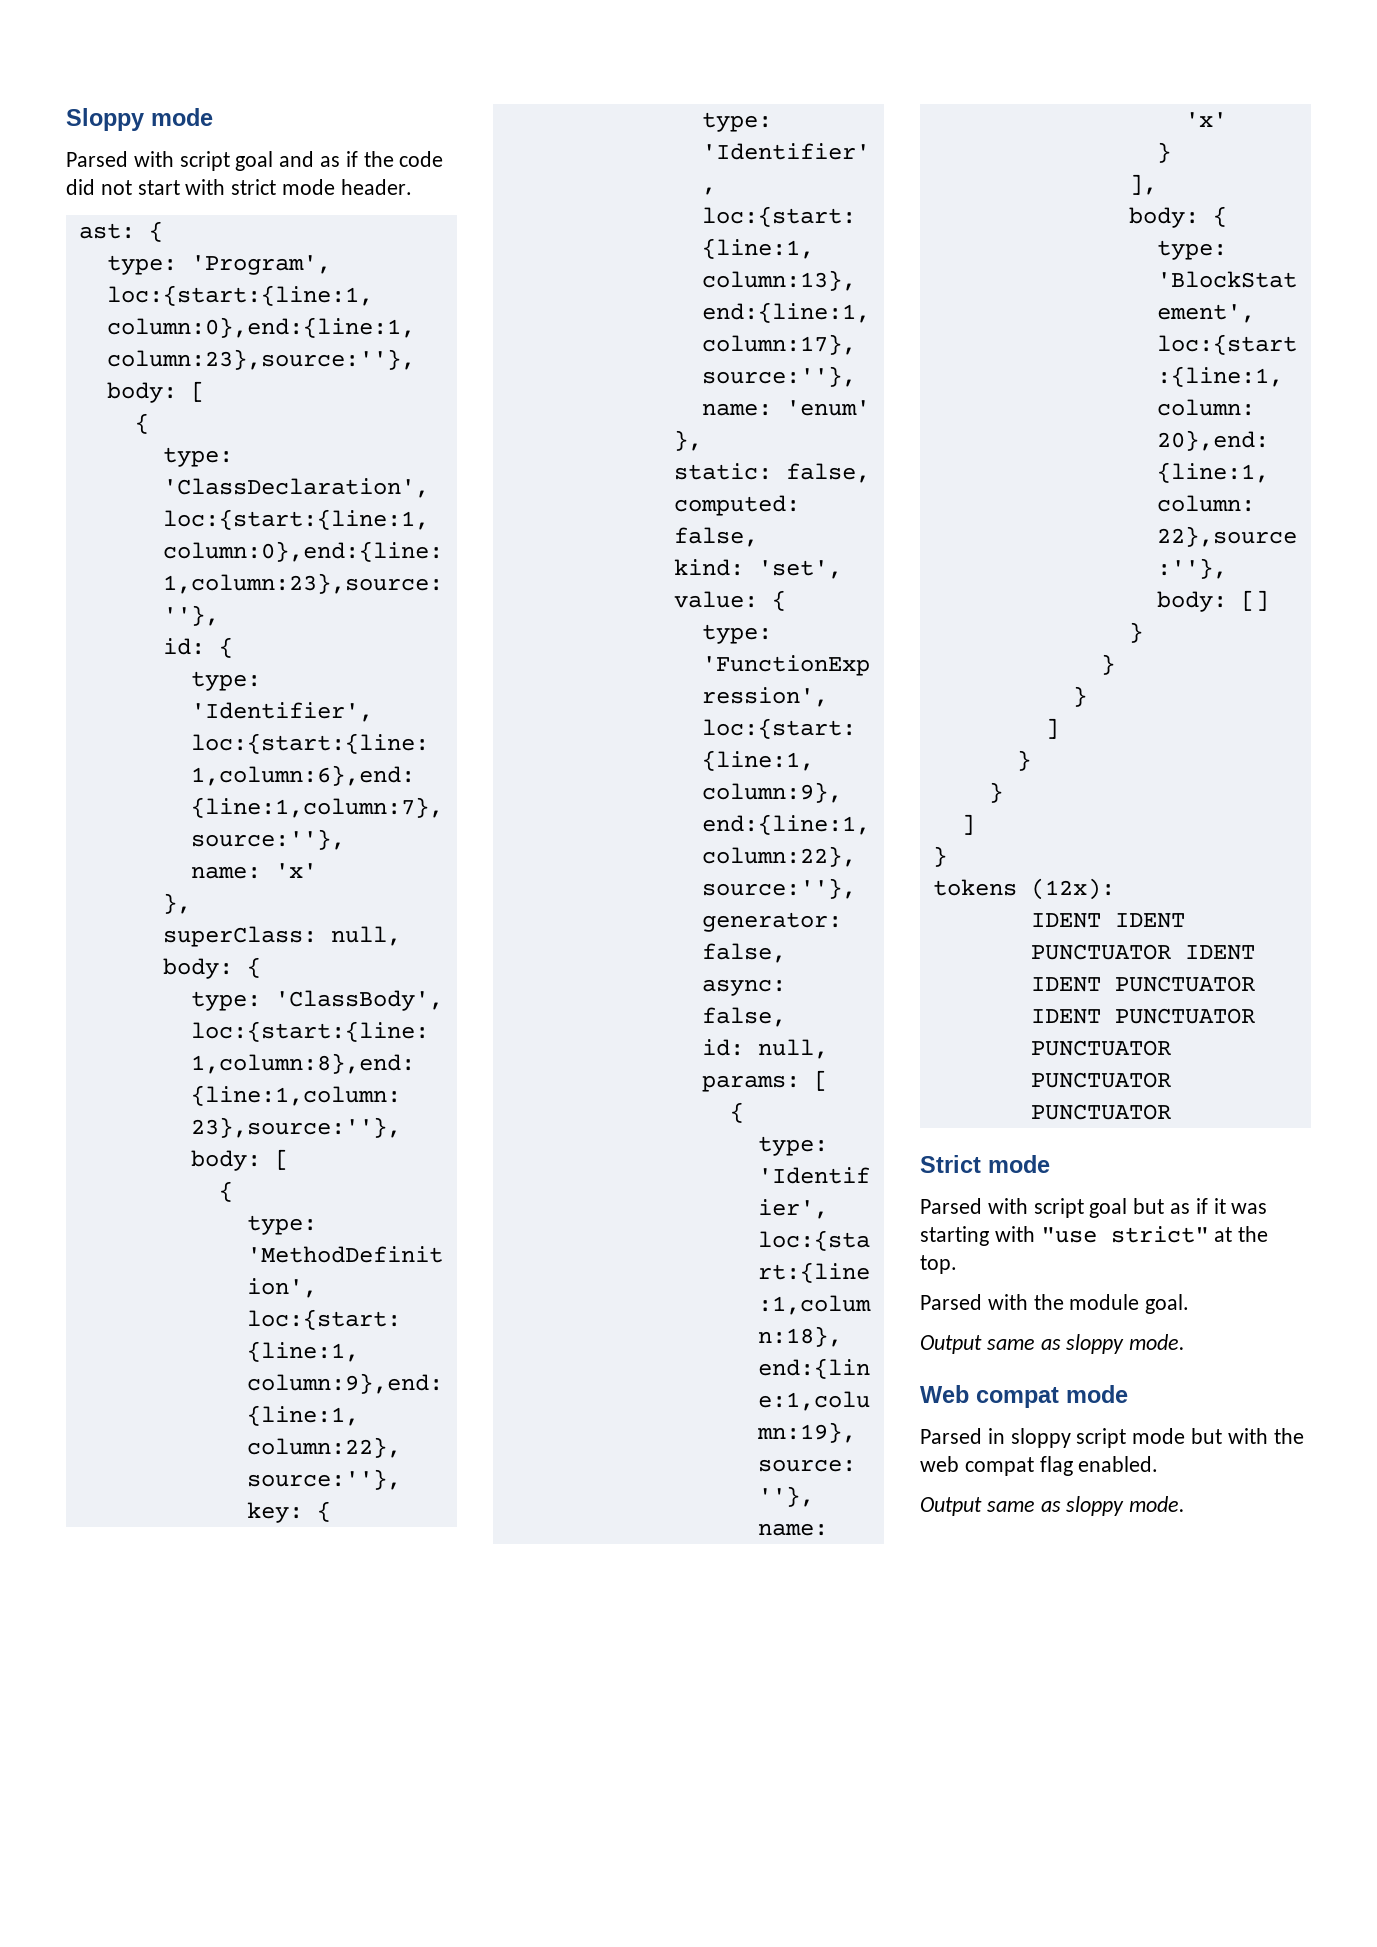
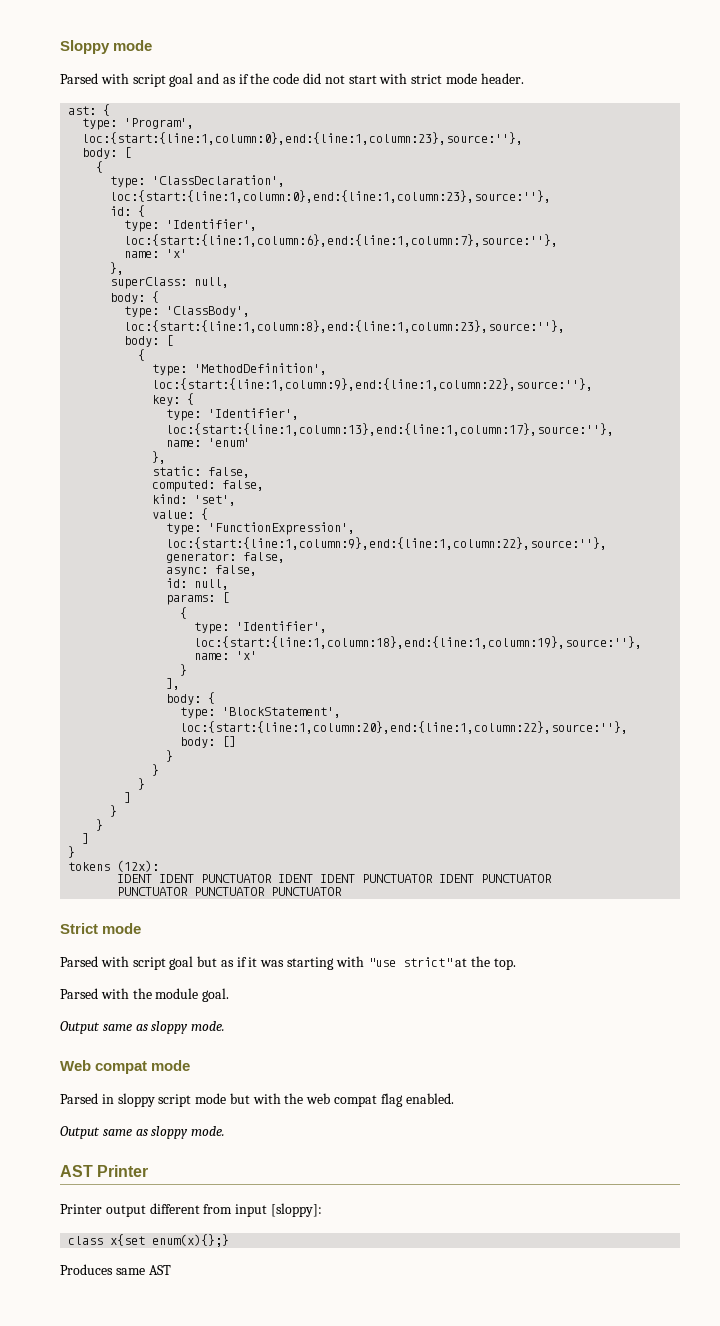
+ AST Printer
+ Printer output different from input [sloppy]:
+ class x{set enum(x){};}
+ Produces same AST

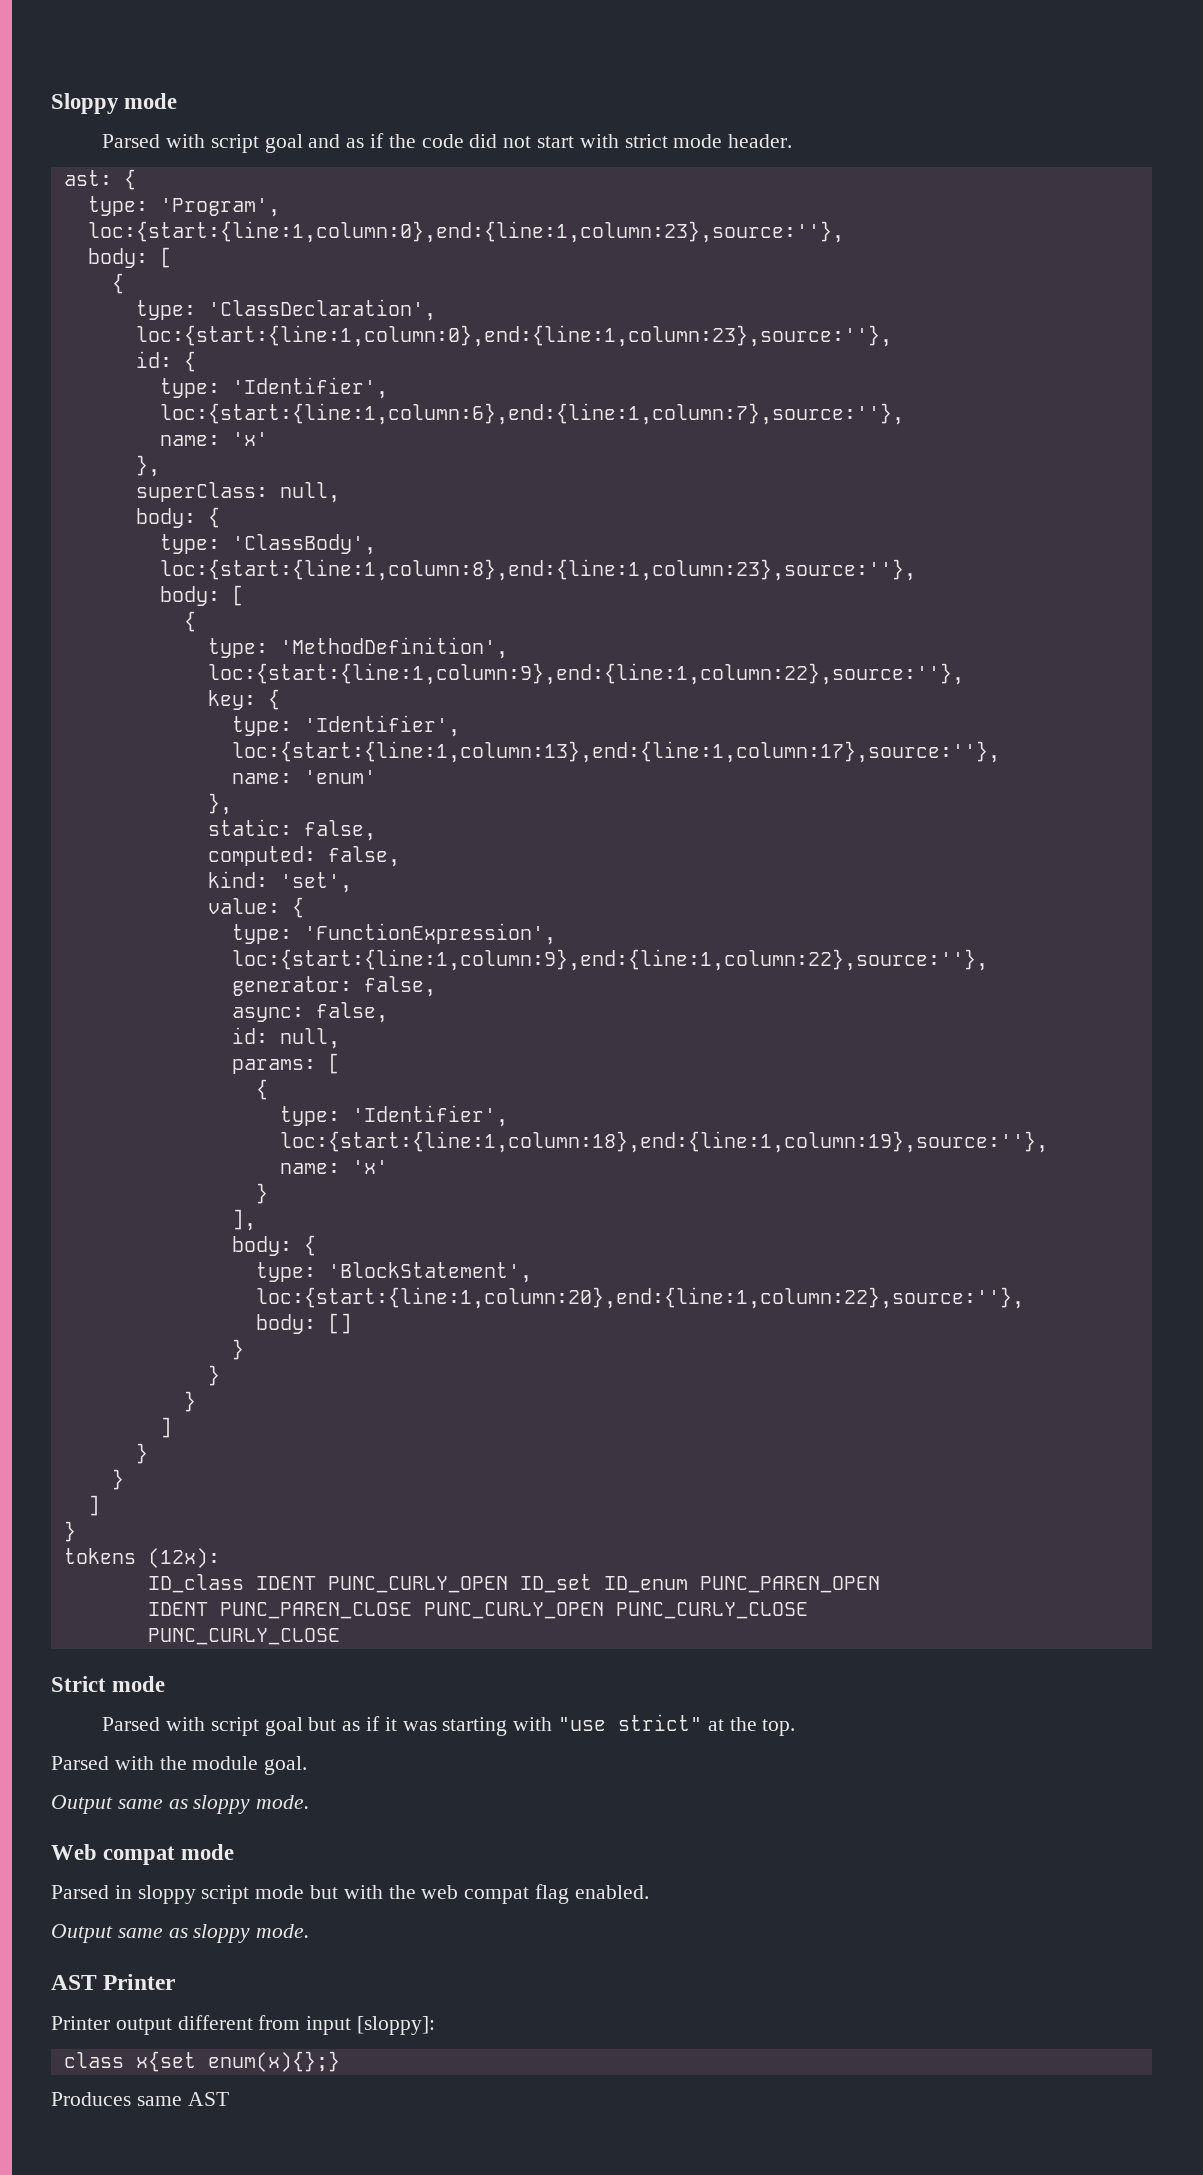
- IDENT IDENT PUNCTUATOR IDENT IDENT PUNCTUATOR IDENT PUNCTUATOR
- PUNCTUATOR PUNCTUATOR PUNCTUATOR
+ ID_class IDENT PUNC_CURLY_OPEN ID_set ID_enum PUNC_PAREN_OPEN
+ IDENT PUNC_PAREN_CLOSE PUNC_CURLY_OPEN PUNC_CURLY_CLOSE
+ PUNC_CURLY_CLOSE

